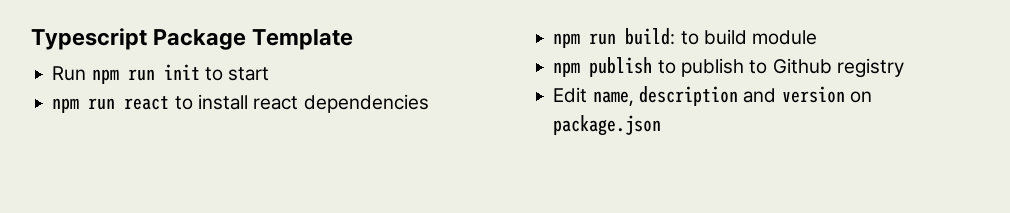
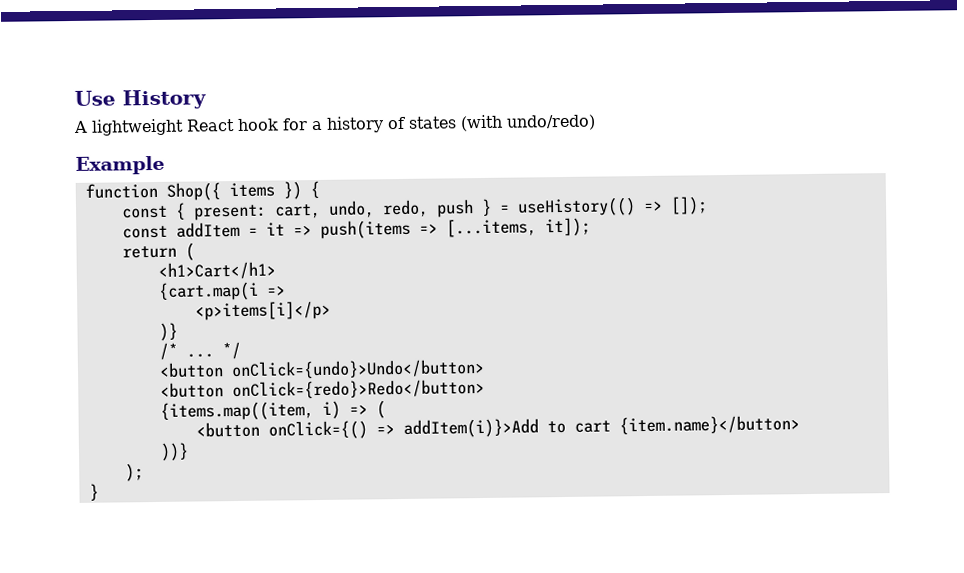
- Typescript Package Template
- Run npm run init to start
- npm run react to install react dependencies
- npm run build: to build module
- npm publish to publish to Github registry
- Edit name, description and version on package.json
+ Use History
+ A lightweight React hook for a history of states (with undo/redo)
+ Example
+ function Shop({ items }) {
+ const { present: cart, undo, redo, push } = useHistory(() => []);
+ const addItem = it => push(items => [...items, it]);
+ return (
+ <h1>Cart</h1>
+ {cart.map(i =>
+ <p>items[i]</p>
+ )}
+ /* ... */
+ <button onClick={undo}>Undo</button>
+ <button onClick={redo}>Redo</button>
+ {items.map((item, i) => (
+ <button onClick={() => addItem(i)}>Add to cart {item.name}</button>
+ ))}
+ );
+ }

